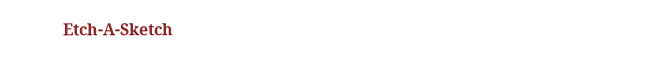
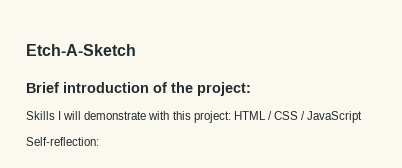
+ Brief introduction of the project:
+ Skills I will demonstrate with this project: HTML / CSS / JavaScript
+ Self-reflection:

